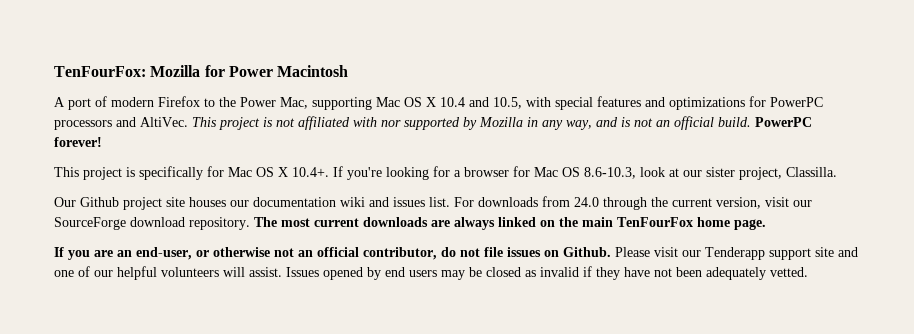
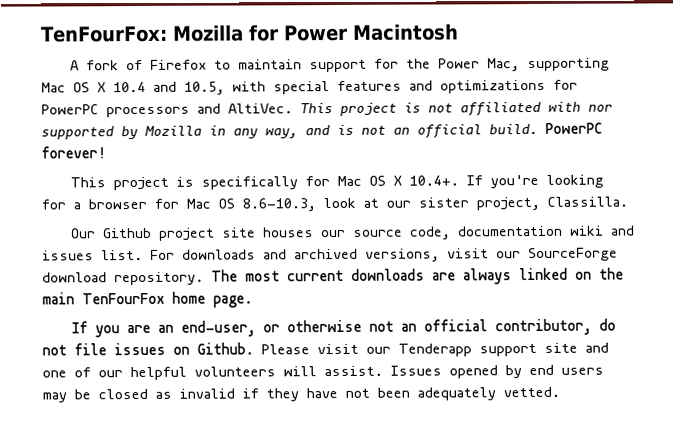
- A port of modern Firefox to the Power Mac, supporting Mac OS X 10.4 and 10.5, with special features and optimizations for PowerPC processors and AltiVec.
+ A fork of Firefox to maintain support for the Power Mac, supporting Mac OS X 10.4 and 10.5, with special features and optimizations for PowerPC processors and AltiVec.
- Our Github project site houses our documentation wiki and issues list.
+ Our Github project site houses our source code, documentation wiki and issues list.
- For downloads from 24.0 through the current version, visit our SourceForge download repository.
+ For downloads and archived versions, visit our SourceForge download repository.

